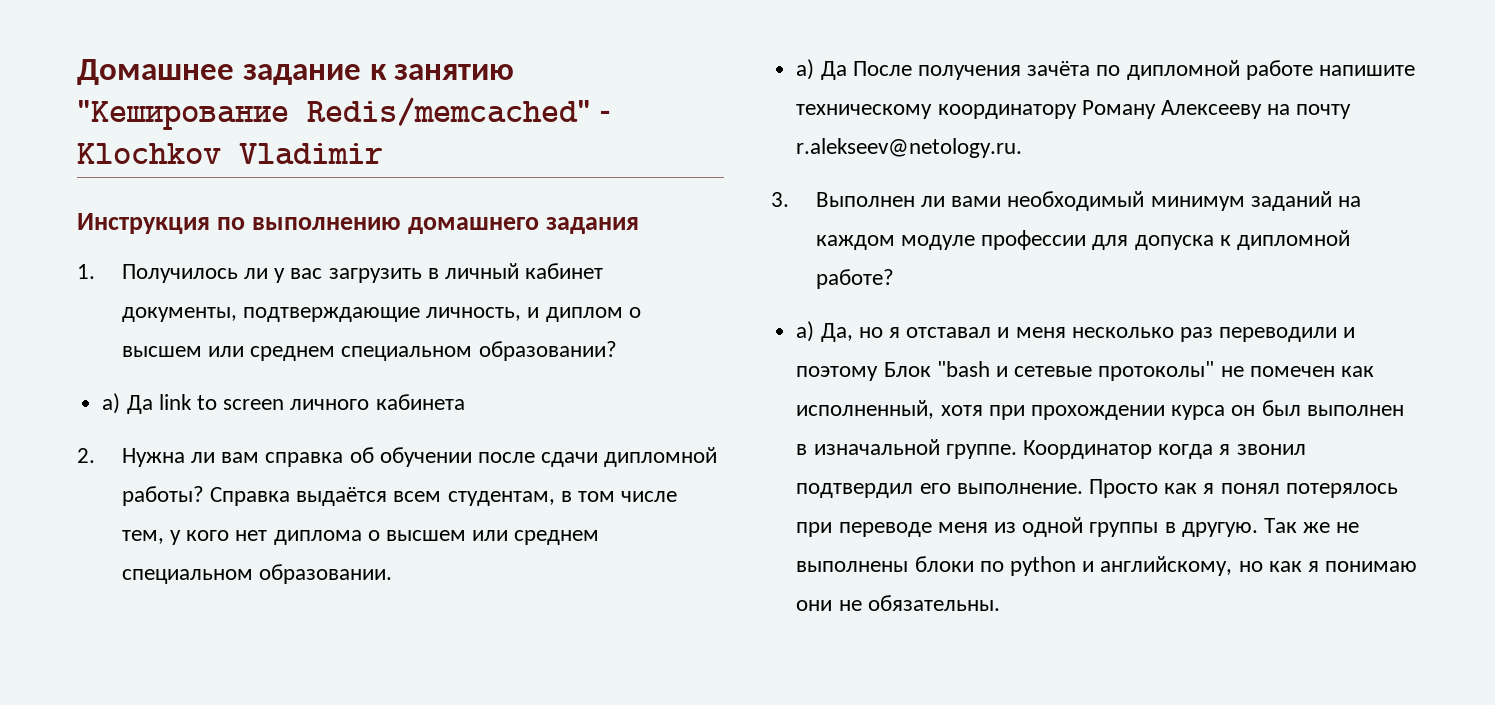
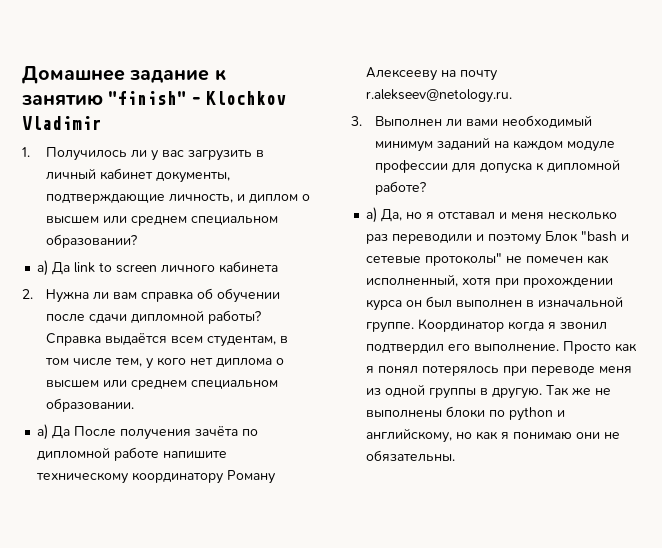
- Домашнее задание к занятию "Кеширование Redis/memcached" - Klochkov Vladimir
+ Домашнее задание к занятию "finish" - Klochkov Vladimir
- Инструкция по выполнению домашнего задания

